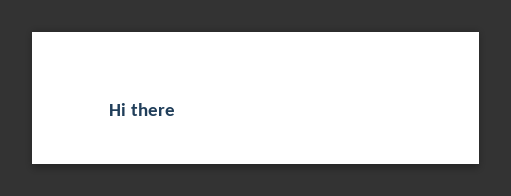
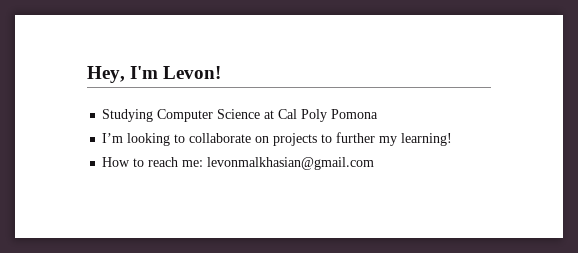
- Hi there
+ Hey, I'm Levon!
+ Studying Computer Science at Cal Poly Pomona
+ I’m looking to collaborate on projects to further my learning!
+ How to reach me: levonmalkhasian@gmail.com

